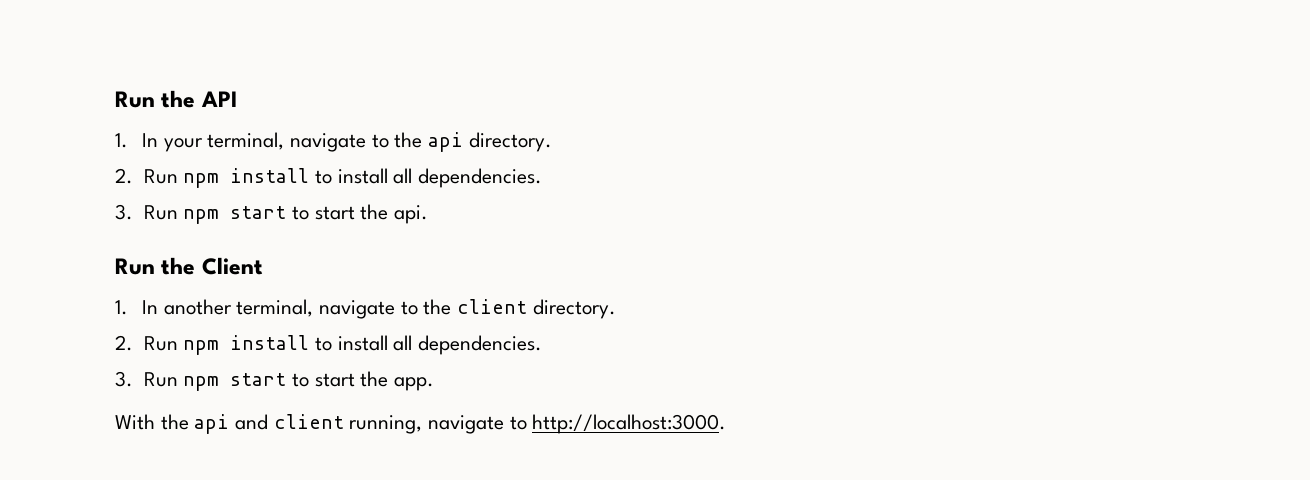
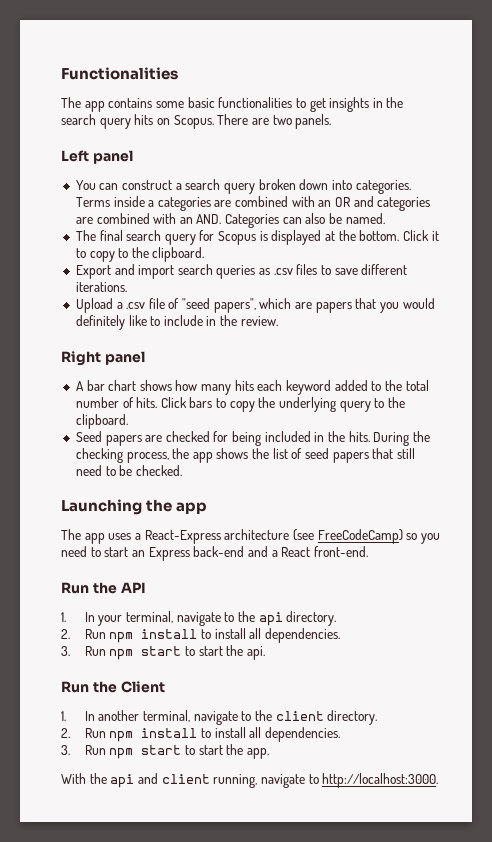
+ Functionalities
+ The app contains some basic functionalities to get insights in the search query hits on Scopus. There are two panels.
+ Left panel
+ You can construct a search query broken down into categories. Terms inside a categories are combined with an OR and categories are combined with an AND. Categories can also be named.
+ The final search query for Scopus is displayed at the bottom. Click it to copy to the clipboard.
+ Export and import search queries as .csv files to save different iterations.
+ Upload a .csv file of "seed papers", which are papers that you would definitely like to include in the review.
+ Right panel
+ A bar chart shows how many hits each keyword added to the total number of hits. Click bars to copy the underlying query to the clipboard.
+ Seed papers are checked for being included in the hits. During the checking process, the app shows the list of seed papers that still need to be checked.
+ Launching the app
+ The app uses a React-Express architecture (see FreeCodeCamp) so you need to start an Express back-end and a React front-end.

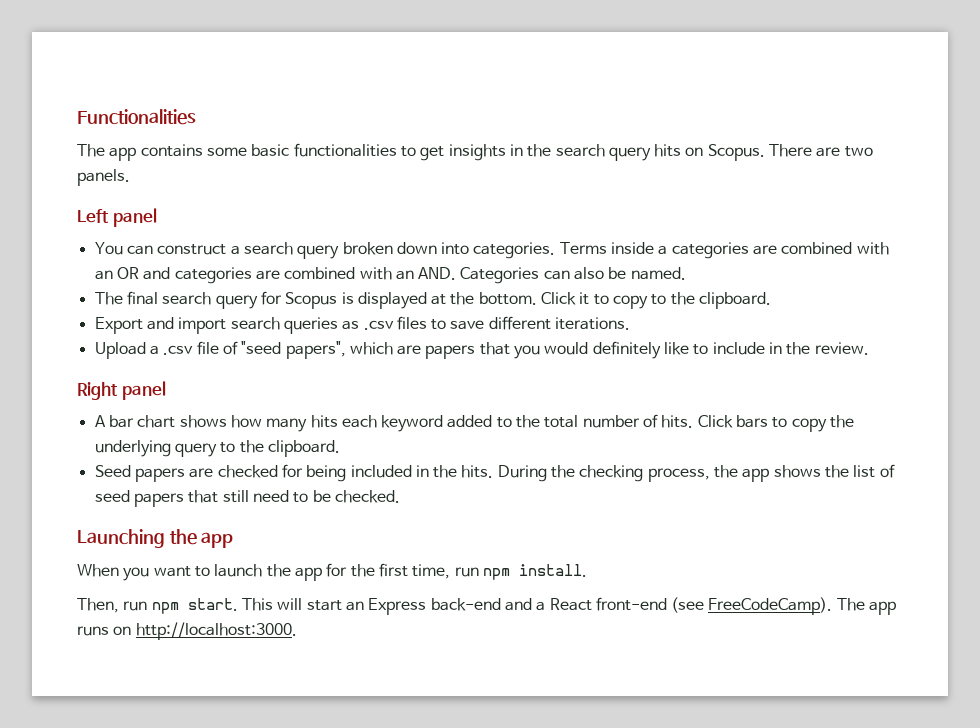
- The app uses a React-Express architecture (see FreeCodeCamp) so you need to start an Express back-end and a React front-end.
- Run the API
- 1. In your terminal, navigate to the api directory.
- 2. Run npm install to install all dependencies.
- 3. Run npm start to start the api.
- Run the Client
- 1. In another terminal, navigate to the client directory.
- 2. Run npm install to install all dependencies.
- 3. Run npm start to start the app.
- With the api and client running, navigate to http://localhost:3000.
+ When you want to launch the app for the first time, run npm install.
+ Then, run npm start. This will start an Express back-end and a React front-end (see FreeCodeCamp). The app runs on http://localhost:3000.

